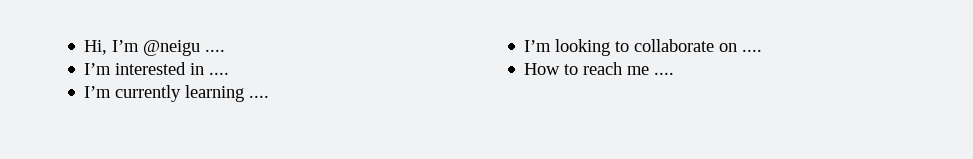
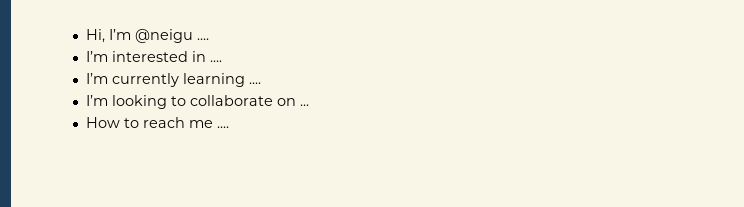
- I’m looking to collaborate on ....
+ I’m looking to collaborate on ...

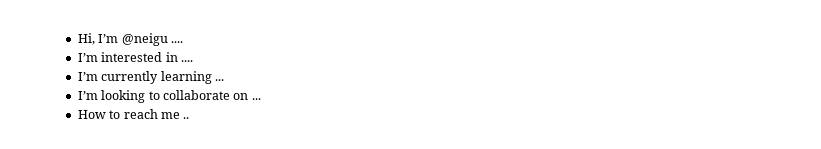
- I’m currently learning ....
+ I’m currently learning ...
- How to reach me ....
+ How to reach me ..

